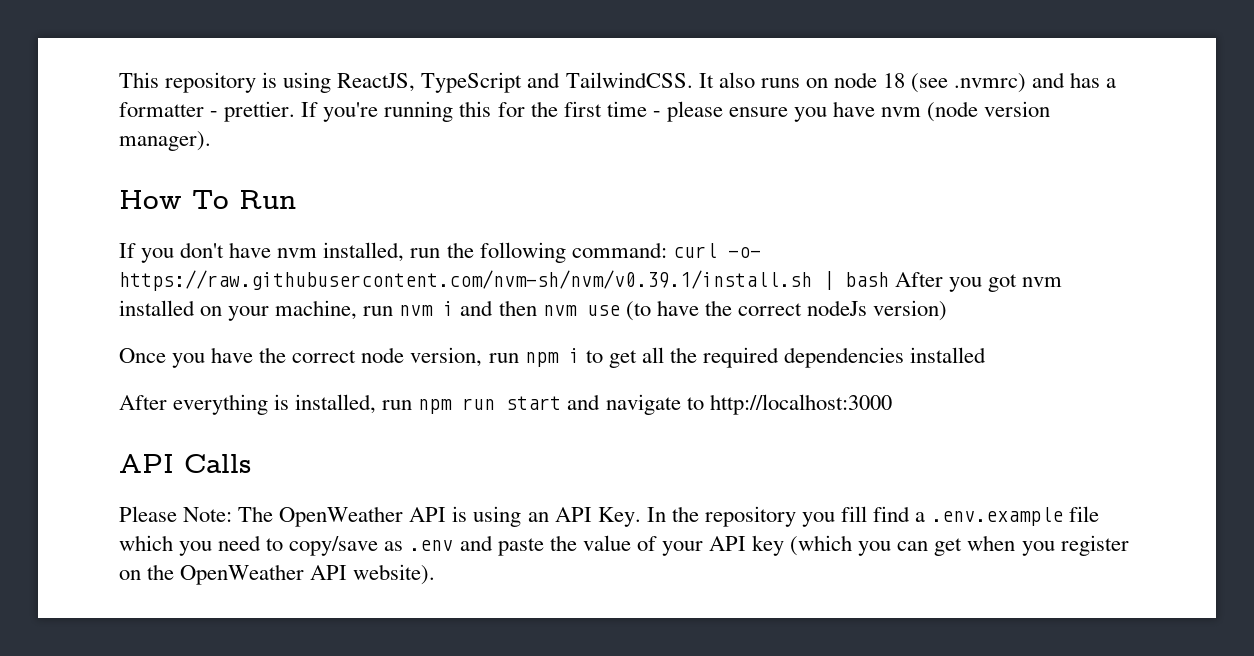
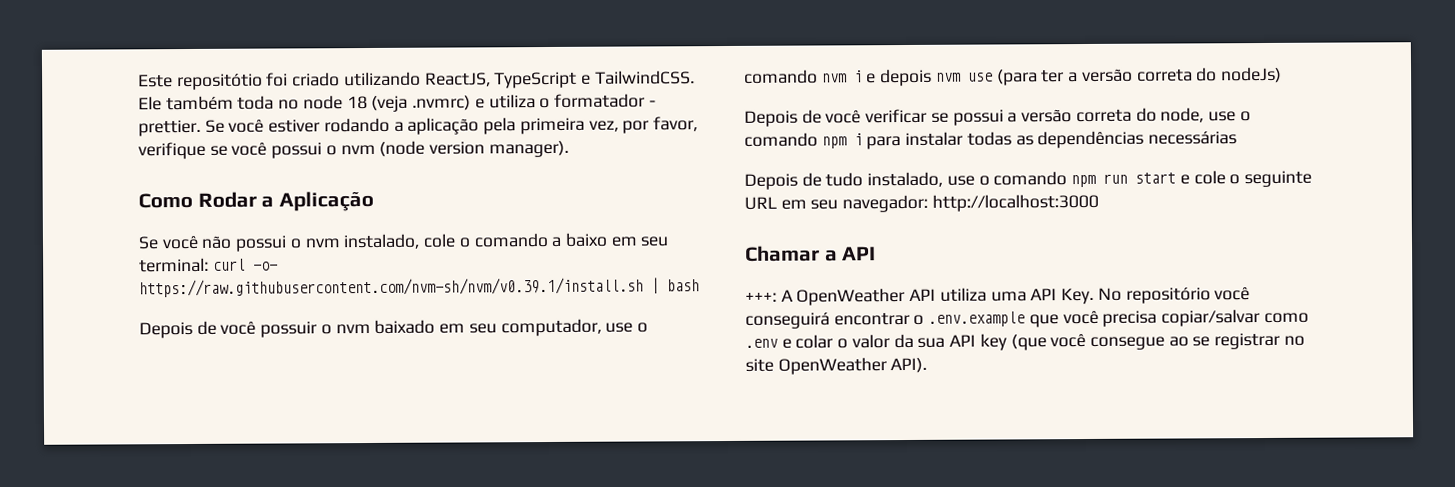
- This repository is using ReactJS, TypeScript and TailwindCSS. It also runs on node 18 (see .nvmrc) and has a formatter - prettier. If you're running this for the first time - please ensure you have nvm (node version manager).
- How To Run
- If you don't have nvm installed, run the following command: curl -o- https://raw.githubusercontent.com/nvm-sh/nvm/v0.39.1/install.sh | bash After you got nvm installed on your machine, run nvm i and then nvm use (to have the correct nodeJs version)
- Once you have the correct node version, run npm i to get all the required dependencies installed
- After everything is installed, run npm run start and navigate to http://localhost:3000
+ Este repositótio foi criado utilizando ReactJS, TypeScript e TailwindCSS. Ele também toda no node 18 (veja .nvmrc) e utiliza o formatador - prettier. Se você estiver rodando a aplicação pela primeira vez, por favor, verifique se você possui o nvm (node version manager).
+ Como Rodar a Aplicação
+ Se você não possui o nvm instalado, cole o comando a baixo em seu terminal: curl -o- https://raw.githubusercontent.com/nvm-sh/nvm/v0.39.1/install.sh | bash
+ Depois de você possuir o nvm baixado em seu computador, use o comando nvm i e depois nvm use (para ter a versão correta do nodeJs)
+ Depois de você verificar se possui a versão correta do node, use o comando npm i para instalar todas as dependências necessárias
+ Depois de tudo instalado, use o comando npm run start e cole o seguinte URL em seu navegador: http://localhost:3000
- API Calls
- Please Note: The OpenWeather API is using an API Key. In the repository you fill find a .env.example file which you need to copy/save as .env and paste the value of your API key (which you can get when you register on the OpenWeather API website).
+ Chamar a API
+ +++: A OpenWeather API utiliza uma API Key. No repositório você conseguirá encontrar o .env.example que você precisa copiar/salvar como .env e colar o valor da sua API key (que você consegue ao se registrar no site OpenWeather API).

